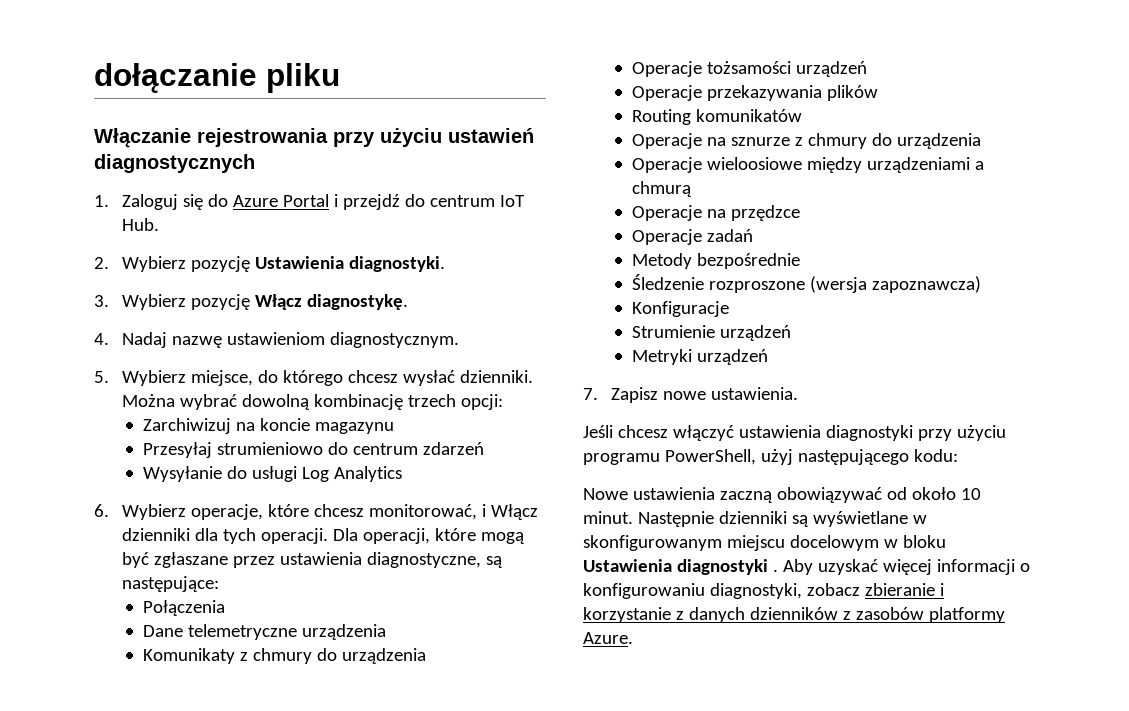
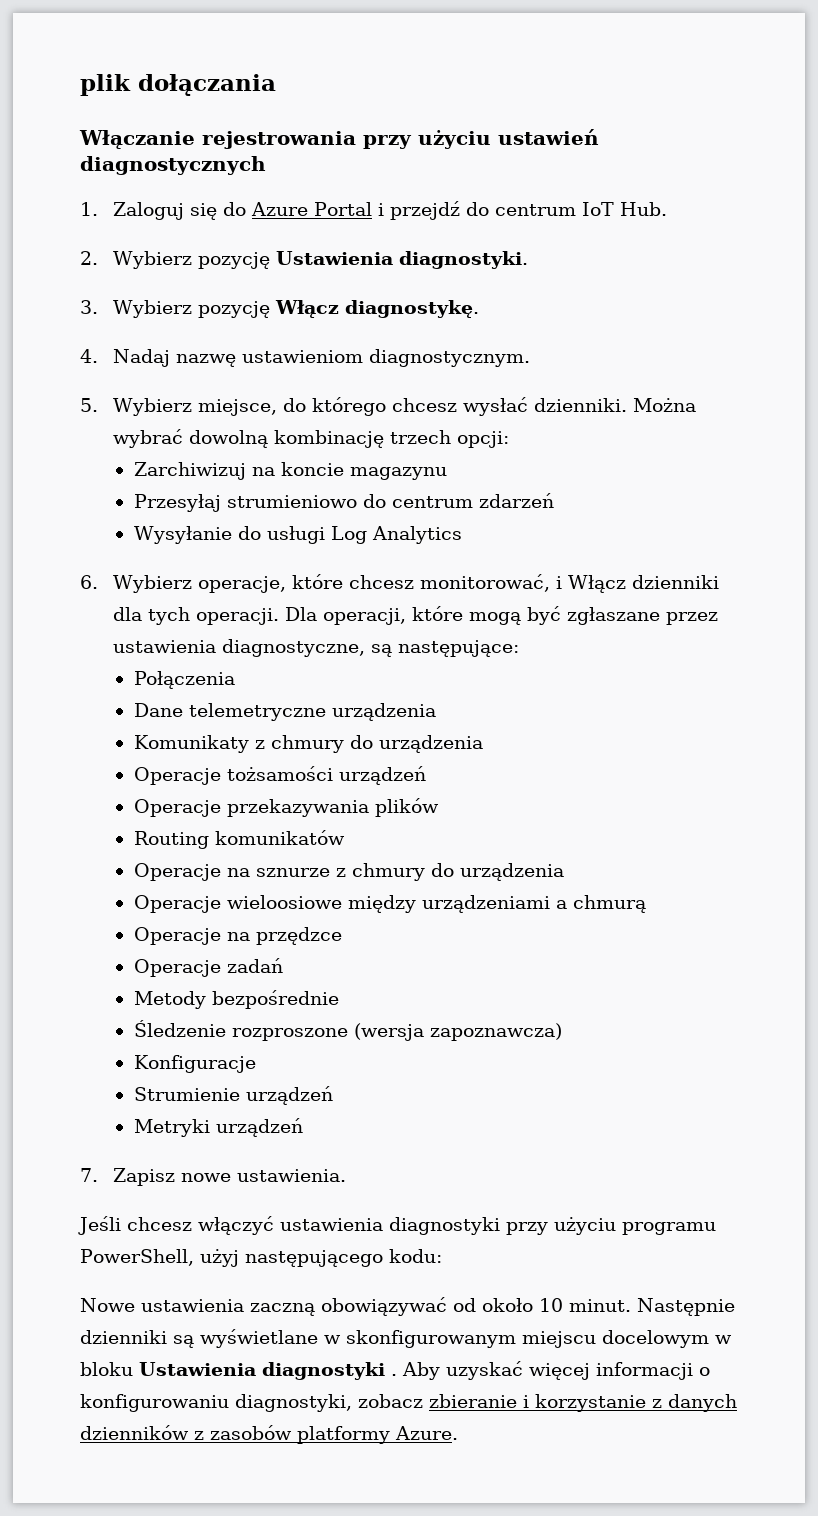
- dołączanie pliku
+ plik dołączania

